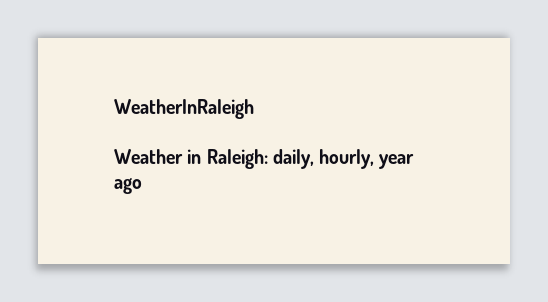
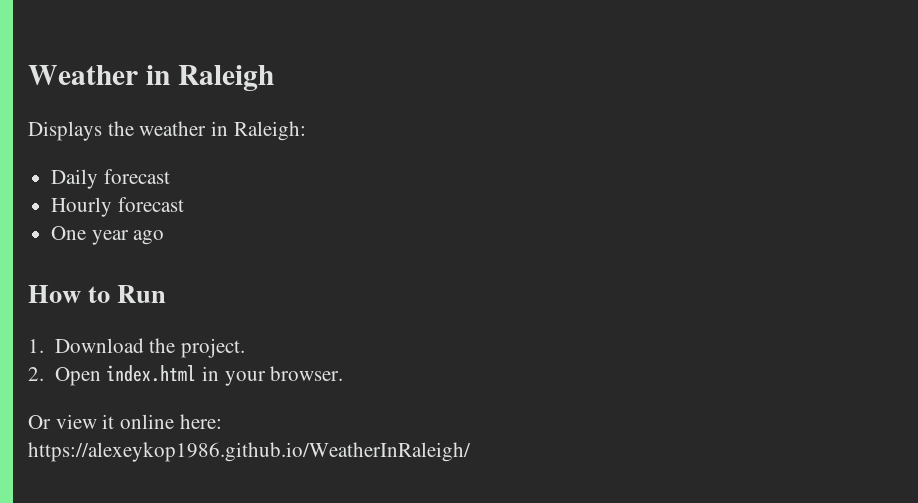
- WeatherInRaleigh
- Weather in Raleigh: daily, hourly, year ago
+ Weather in Raleigh
+ Displays the weather in Raleigh:
+ Daily forecast
+ Hourly forecast
+ One year ago
+ How to Run
+ 1. Download the project.
+ 2. Open index.html in your browser.
+ Or view it online here:
+ https://alexeykop1986.github.io/WeatherInRaleigh/

